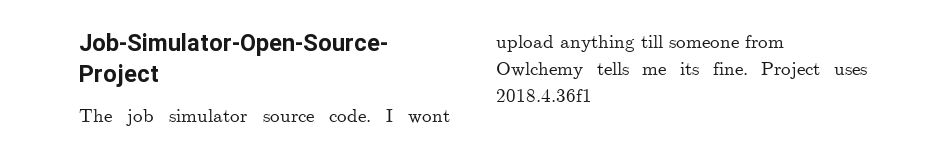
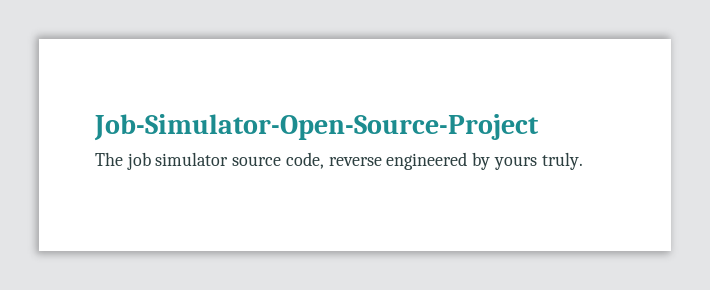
- The job simulator source code. I wont upload anything till someone from Owlchemy tells me its fine. Project uses 2018.4.36f1
+ The job simulator source code, reverse engineered by yours truly.

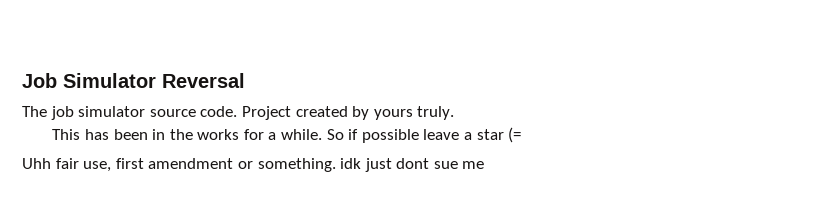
- Job-Simulator-Open-Source-Project
+ Job Simulator Reversal
- The job simulator source code, reverse engineered by yours truly.
+ The job simulator source code. Project created by yours truly.
+ This has been in the works for a while. So if possible leave a star (=
+ Uhh fair use, first amendment or something. idk just dont sue me

